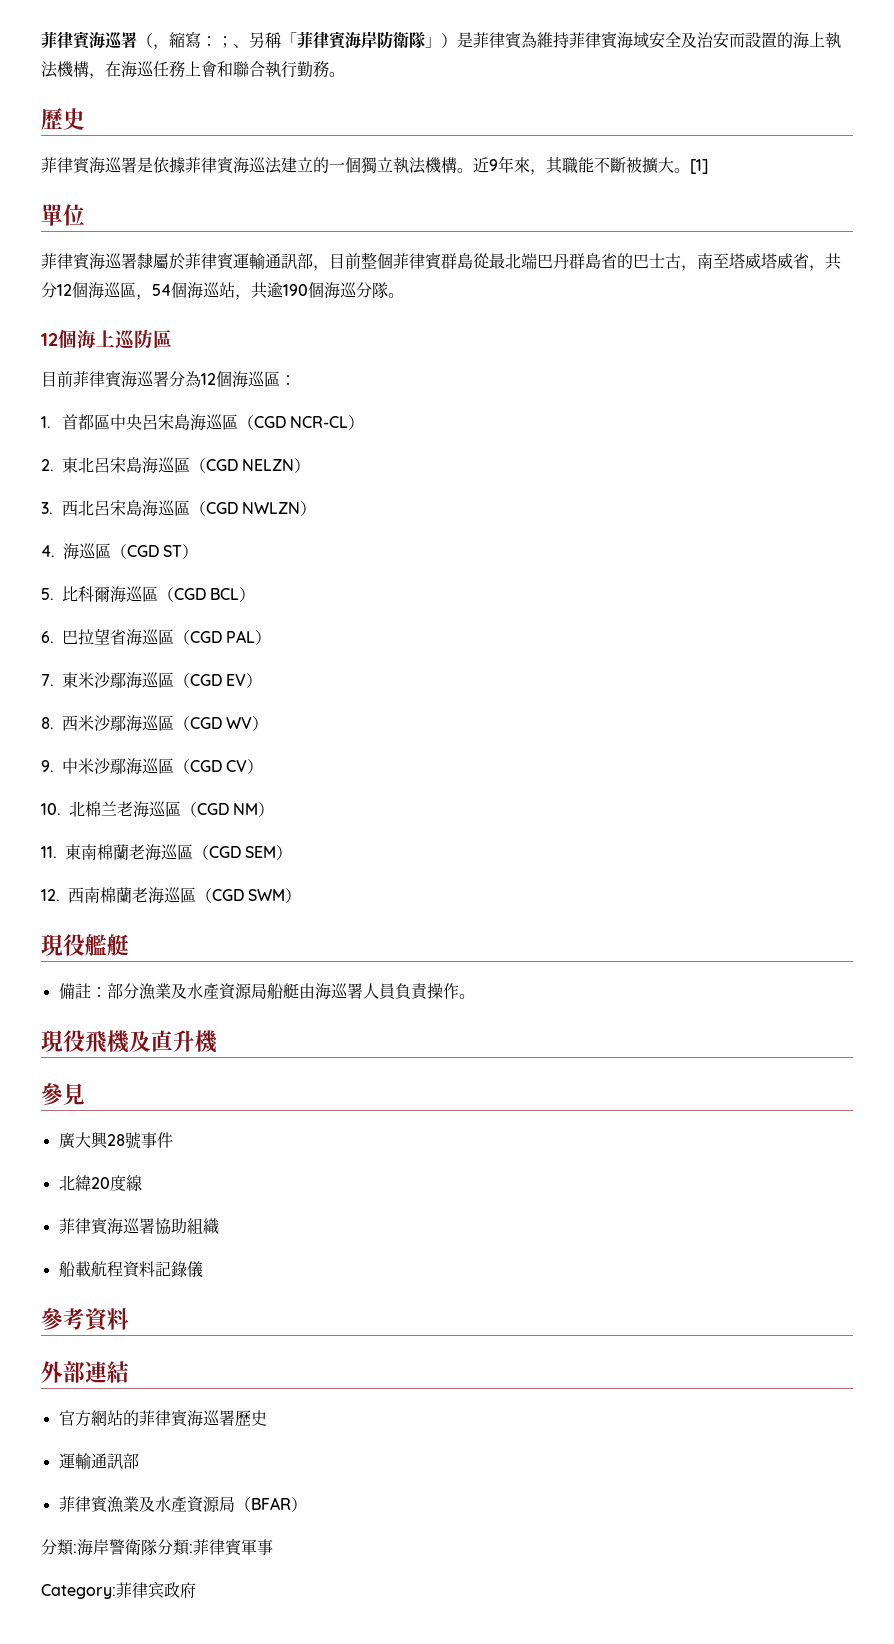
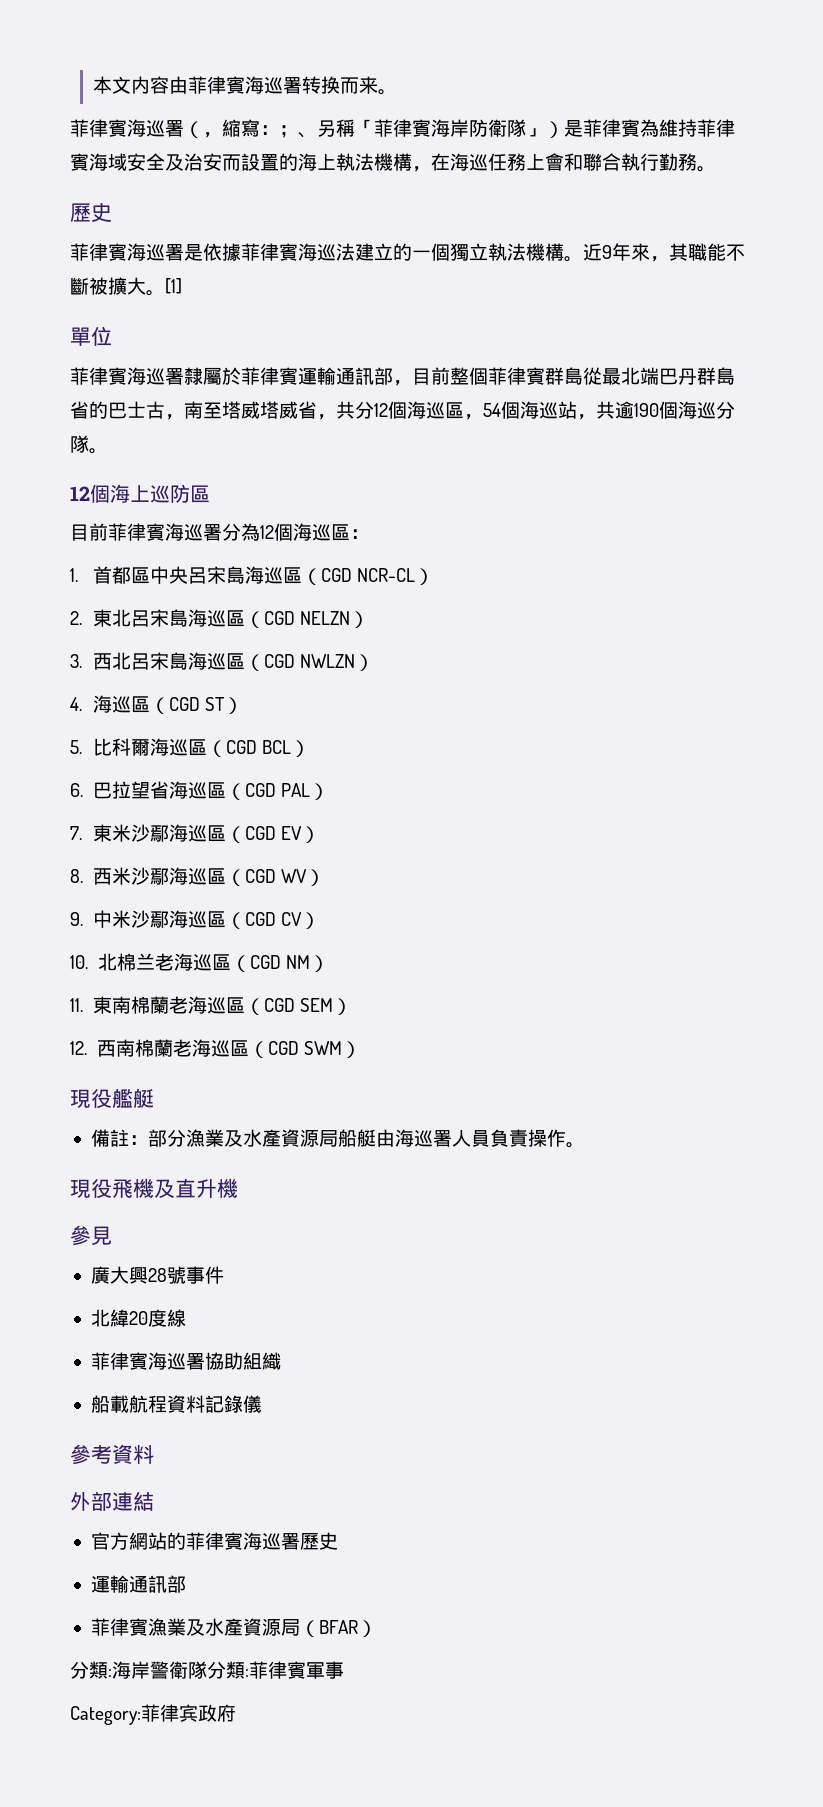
+ 本文内容由菲律賓海巡署转换而来。

